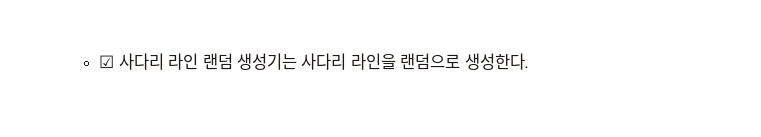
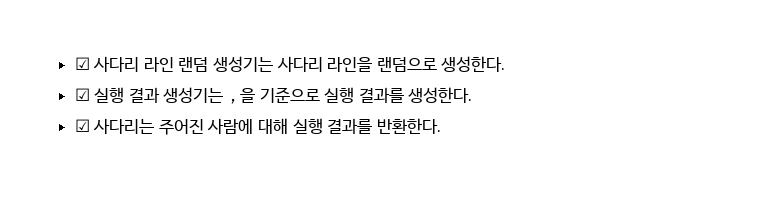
+ ☑ 실행 결과 생성기는 ,을 기준으로 실행 결과를 생성한다.
+ ☑ 사다리는 주어진 사람에 대해 실행 결과를 반환한다.

